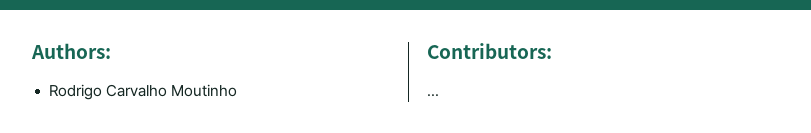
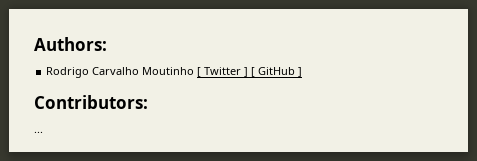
- Rodrigo Carvalho Moutinho
+ Rodrigo Carvalho Moutinho [ Twitter ] [ GitHub ]

